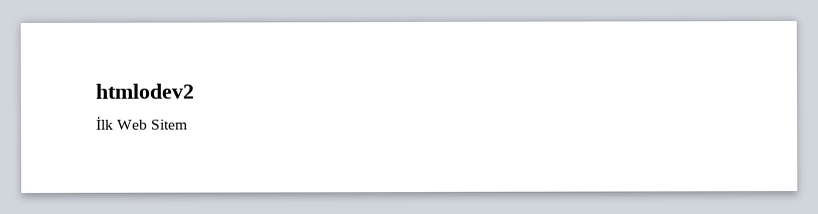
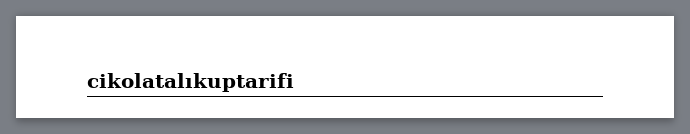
- htmlodev2
- İlk Web Sitem
+ cikolatalıkuptarifi

